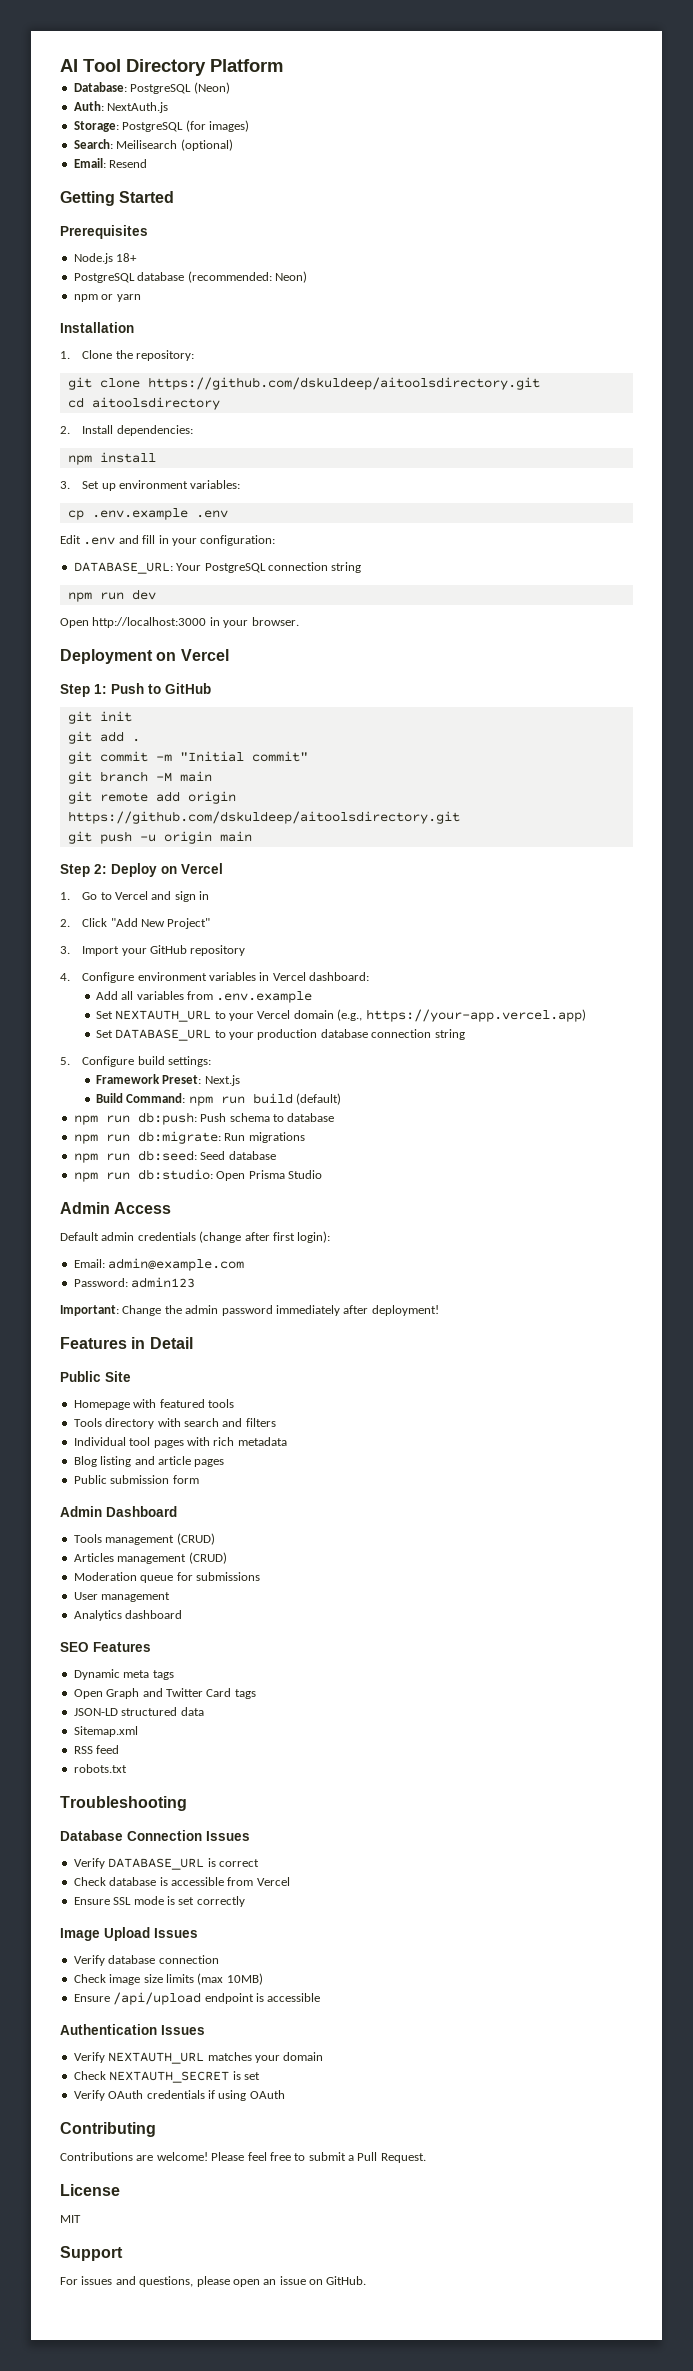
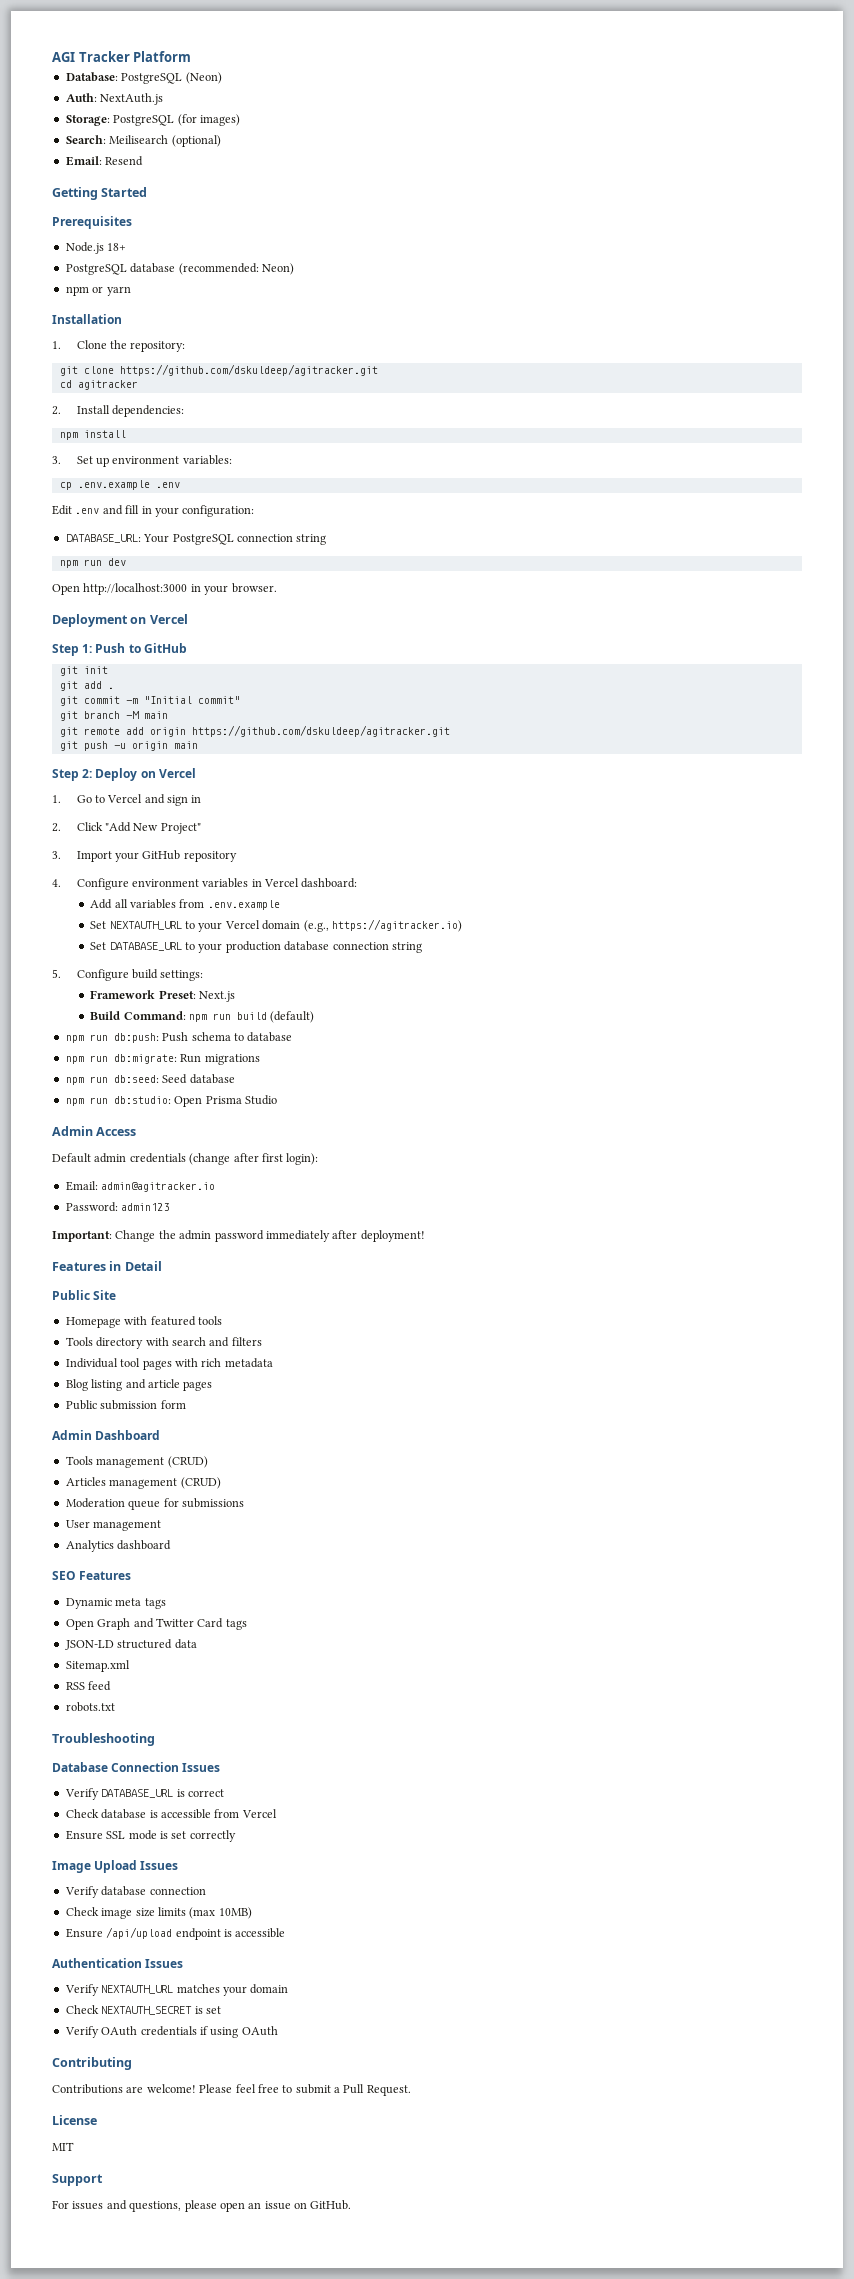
- AI Tool Directory Platform
+ AGI Tracker Platform
- git clone https://github.com/dskuldeep/aitoolsdirectory.git
+ git clone https://github.com/dskuldeep/agitracker.git
- cd aitoolsdirectory
+ cd agitracker
- git remote add origin https://github.com/dskuldeep/aitoolsdirectory.git
+ git remote add origin https://github.com/dskuldeep/agitracker.git
- Set NEXTAUTH_URL to your Vercel domain (e.g., https://your-app.vercel.app)
+ Set NEXTAUTH_URL to your Vercel domain (e.g., https://agitracker.io)
- Email: admin@example.com
+ Email: admin@agitracker.io

